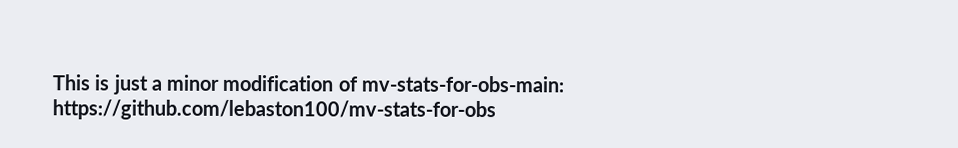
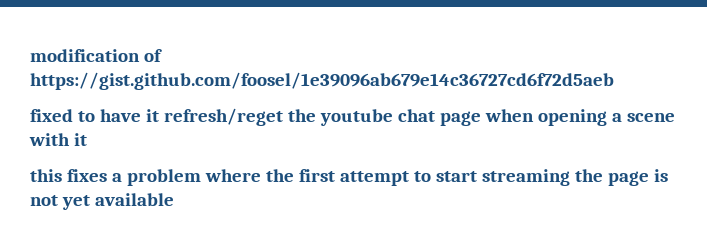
- This is just a minor modification of mv-stats-for-obs-main: https://github.com/lebaston100/mv-stats-for-obs
+ modification of https://gist.github.com/foosel/1e39096ab679e14c36727cd6f72d5aeb
+ fixed to have it refresh/reget the youtube chat page when opening a scene with it
+ this fixes a problem where the first attempt to start streaming the page is not yet available

